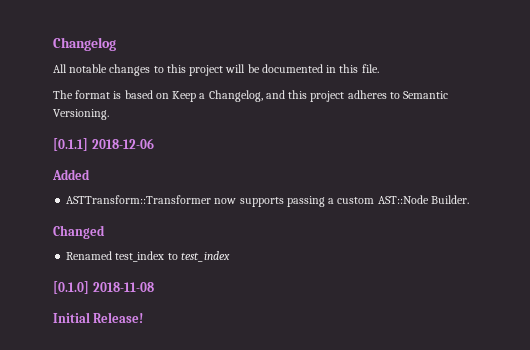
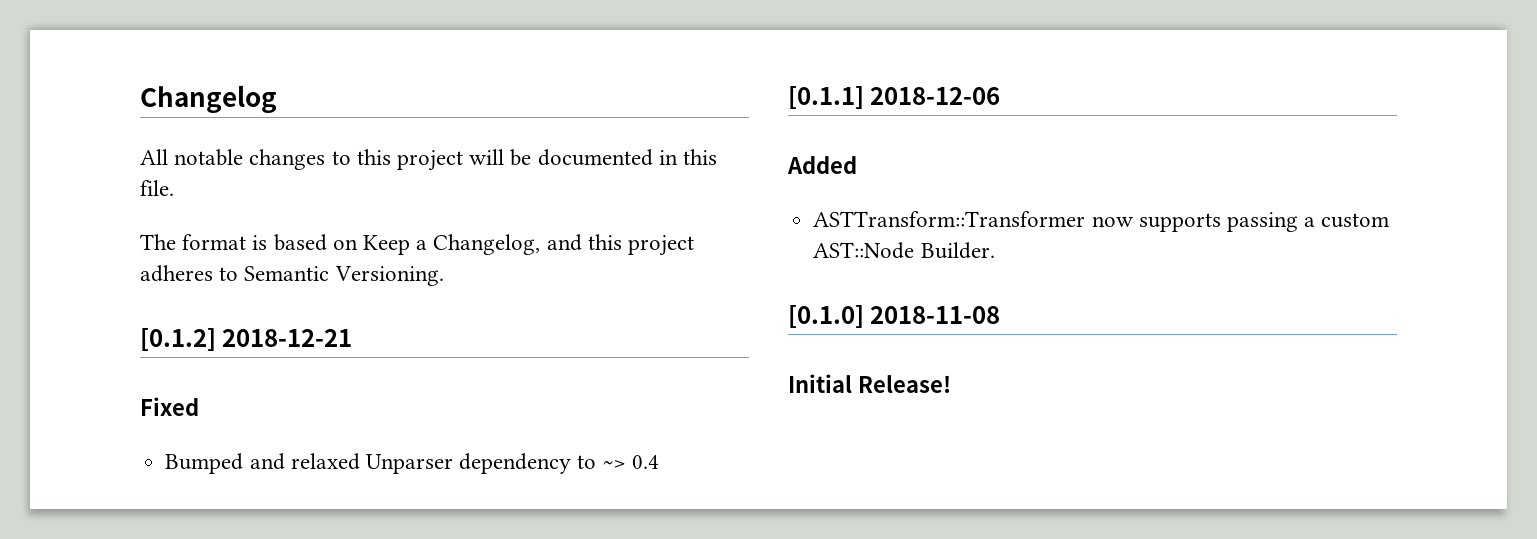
+ [0.1.2] 2018-12-21
+ Fixed
+ Bumped and relaxed Unparser dependency to ~> 0.4
- Changed
- Renamed test_index to test_index

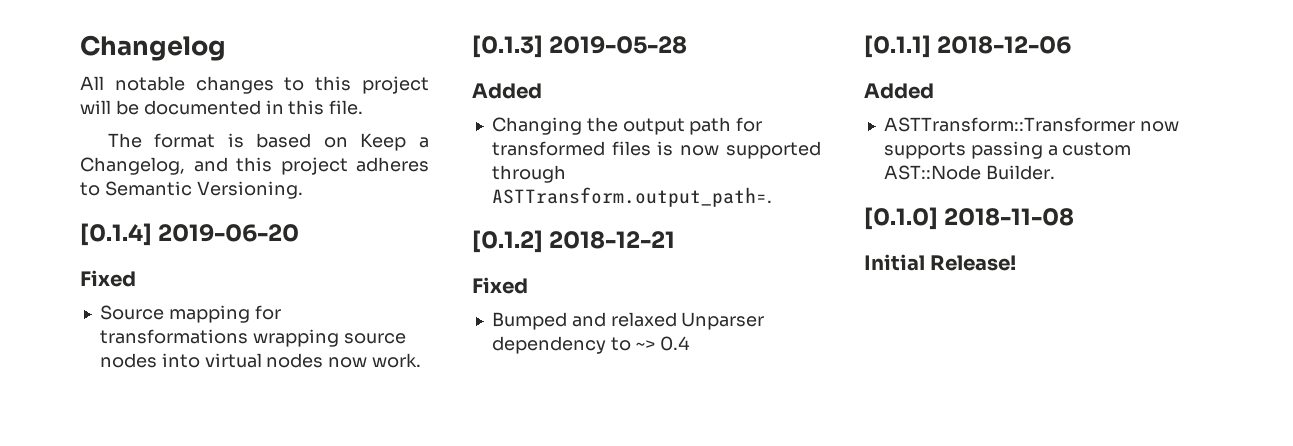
+ [0.1.4] 2019-06-20
+ Fixed
+ Source mapping for transformations wrapping source nodes into virtual nodes now work.
+ [0.1.3] 2019-05-28
+ Added
+ Changing the output path for transformed files is now supported through ASTTransform.output_path=.

